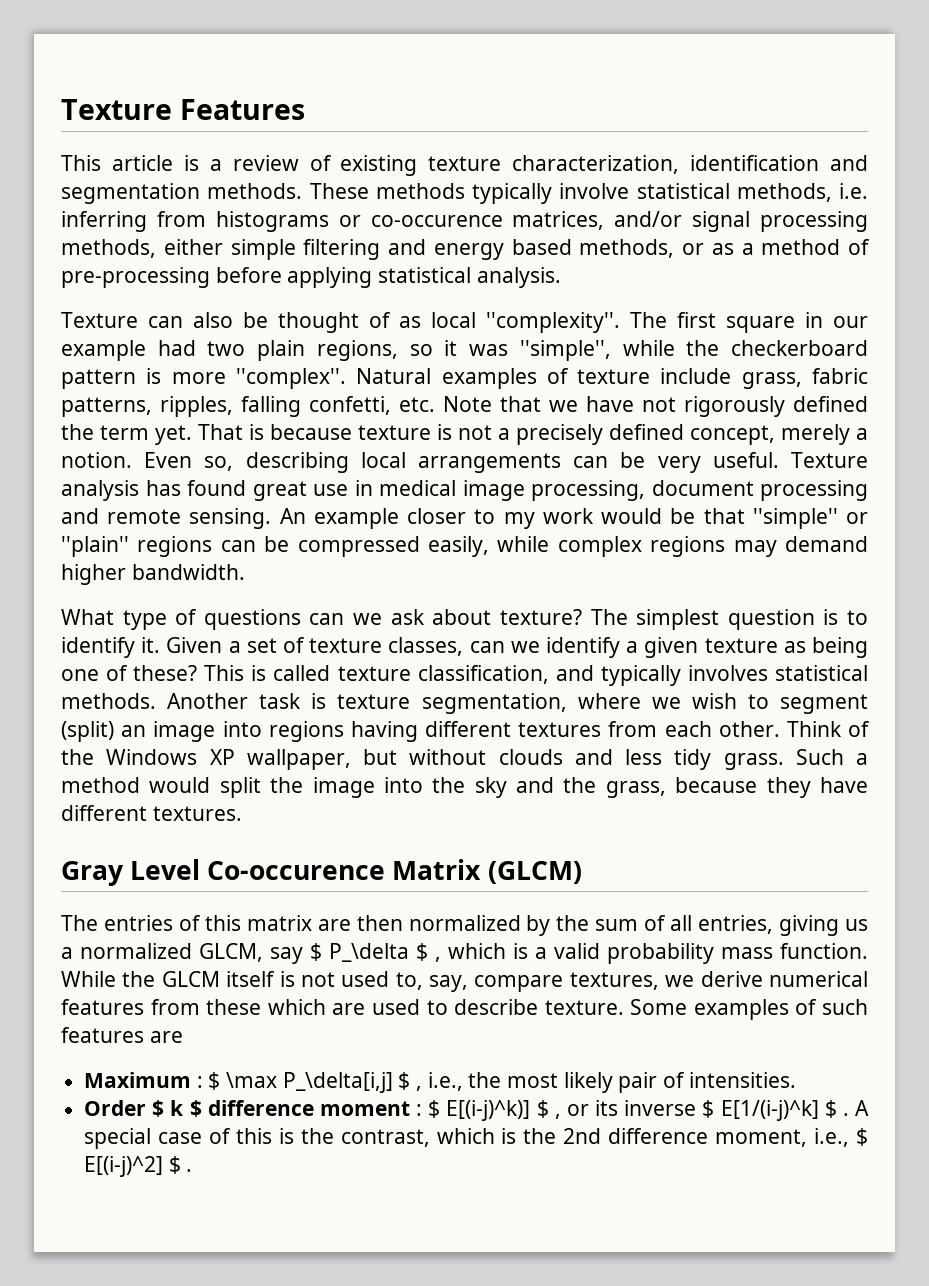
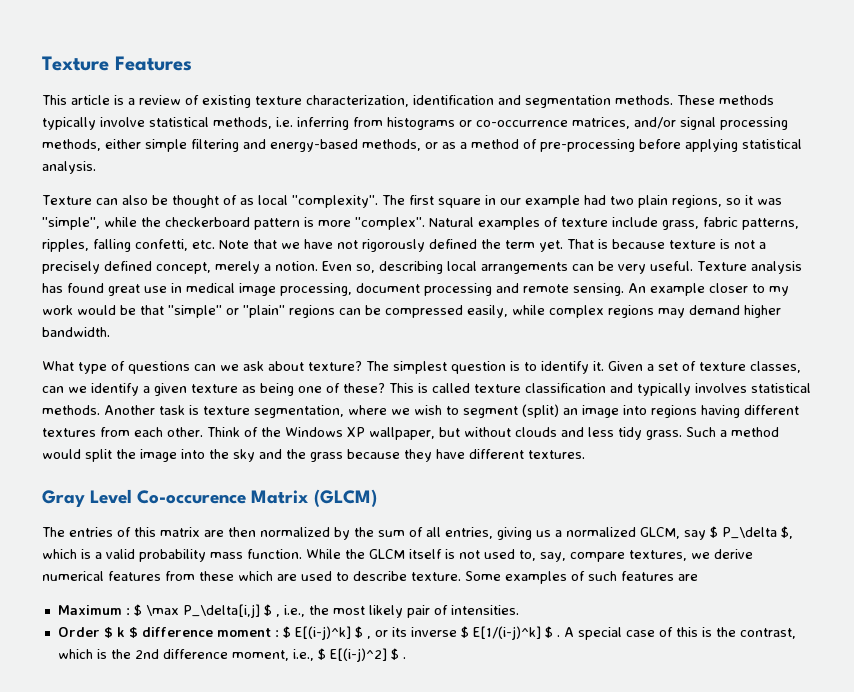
- These methods typically involve statistical methods, i.e. inferring from histograms or co-occurence matrices, and/or signal processing methods, either simple filtering and energy based methods, or as a method of pre-processing before applying statistical analysis.
+ These methods typically involve statistical methods, i.e. inferring from histograms or co-occurrence matrices, and/or signal processing methods, either simple filtering and energy-based methods, or as a method of pre-processing before applying statistical analysis.
- This is called texture classification, and typically involves statistical methods.
+ This is called texture classification and typically involves statistical methods.
- Such a method would split the image into the sky and the grass, because they have different textures.
+ Such a method would split the image into the sky and the grass because they have different textures.
- The entries of this matrix are then normalized by the sum of all entries, giving us a normalized GLCM, say $ P_\delta $ , which is a valid probability mass function.
+ The entries of this matrix are then normalized by the sum of all entries, giving us a normalized GLCM, say $ P_\delta $, which is a valid probability mass function.
- Order $ k $ difference moment : $ E[(i-j)^k)] $ , or its inverse $ E[1/(i-j)^k] $ .
+ Order $ k $ difference moment : $ E[(i-j)^k] $ , or its inverse $ E[1/(i-j)^k] $ .

